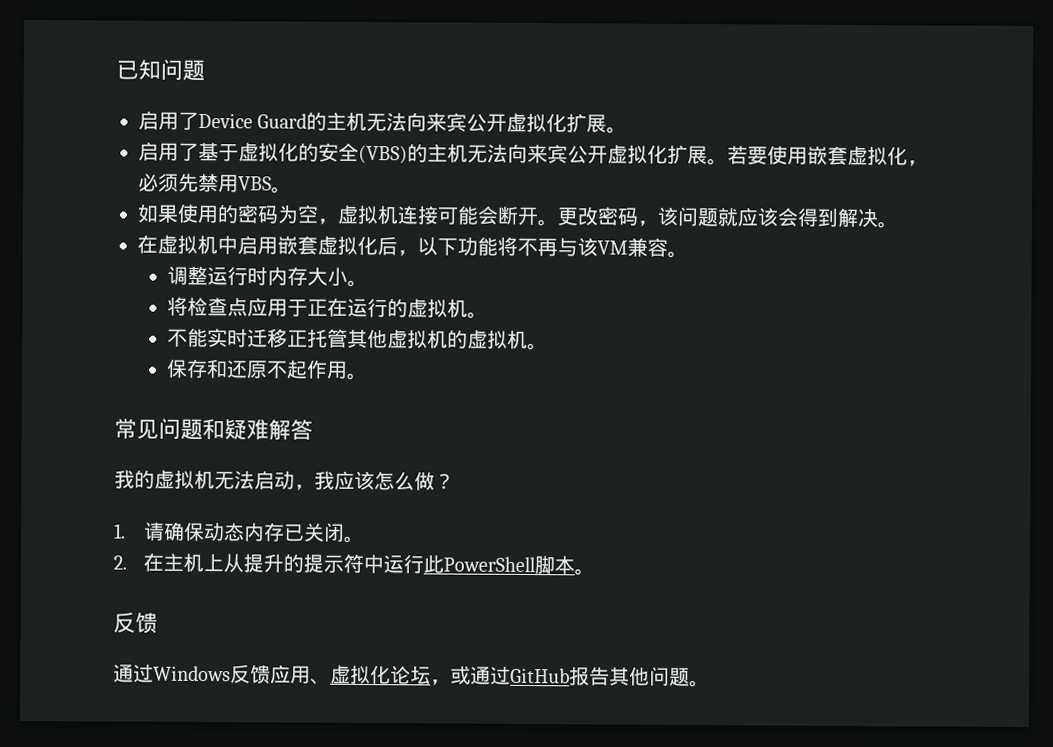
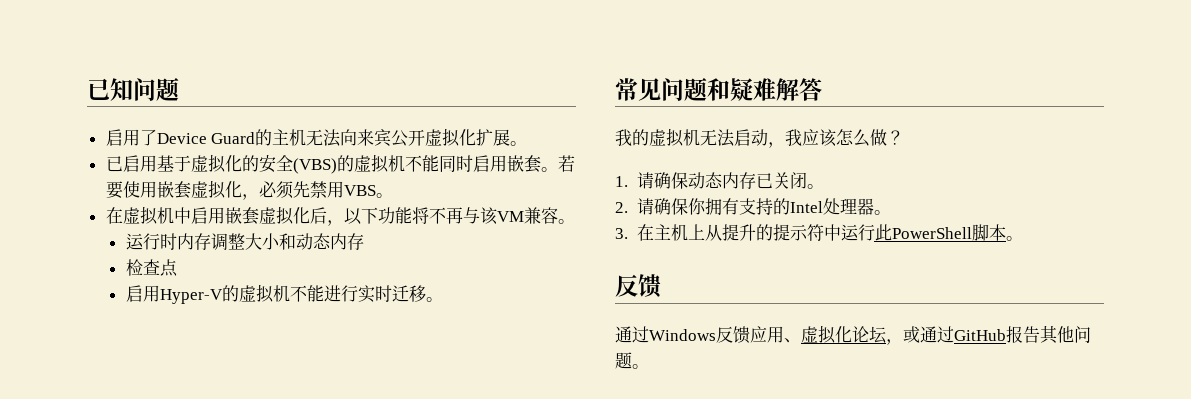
- 启用了基于虚拟化的安全(VBS)的主机无法向来宾公开虚拟化扩展。
+ 已启用基于虚拟化的安全(VBS)的虚拟机不能同时启用嵌套。
- 如果使用的密码为空，虚拟机连接可能会断开。更改密码，该问题就应该会得到解决。
- 调整运行时内存大小。
- 将检查点应用于正在运行的虚拟机。
- 不能实时迁移正托管其他虚拟机的虚拟机。
- 保存和还原不起作用。
+ 运行时内存调整大小和动态内存
+ 检查点
+ 启用Hyper-V的虚拟机不能进行实时迁移。
- 2.在主机上从提升的提示符中运行此PowerShell脚本。
+ 2.请确保你拥有支持的Intel处理器。
+ 3.在主机上从提升的提示符中运行此PowerShell脚本。

